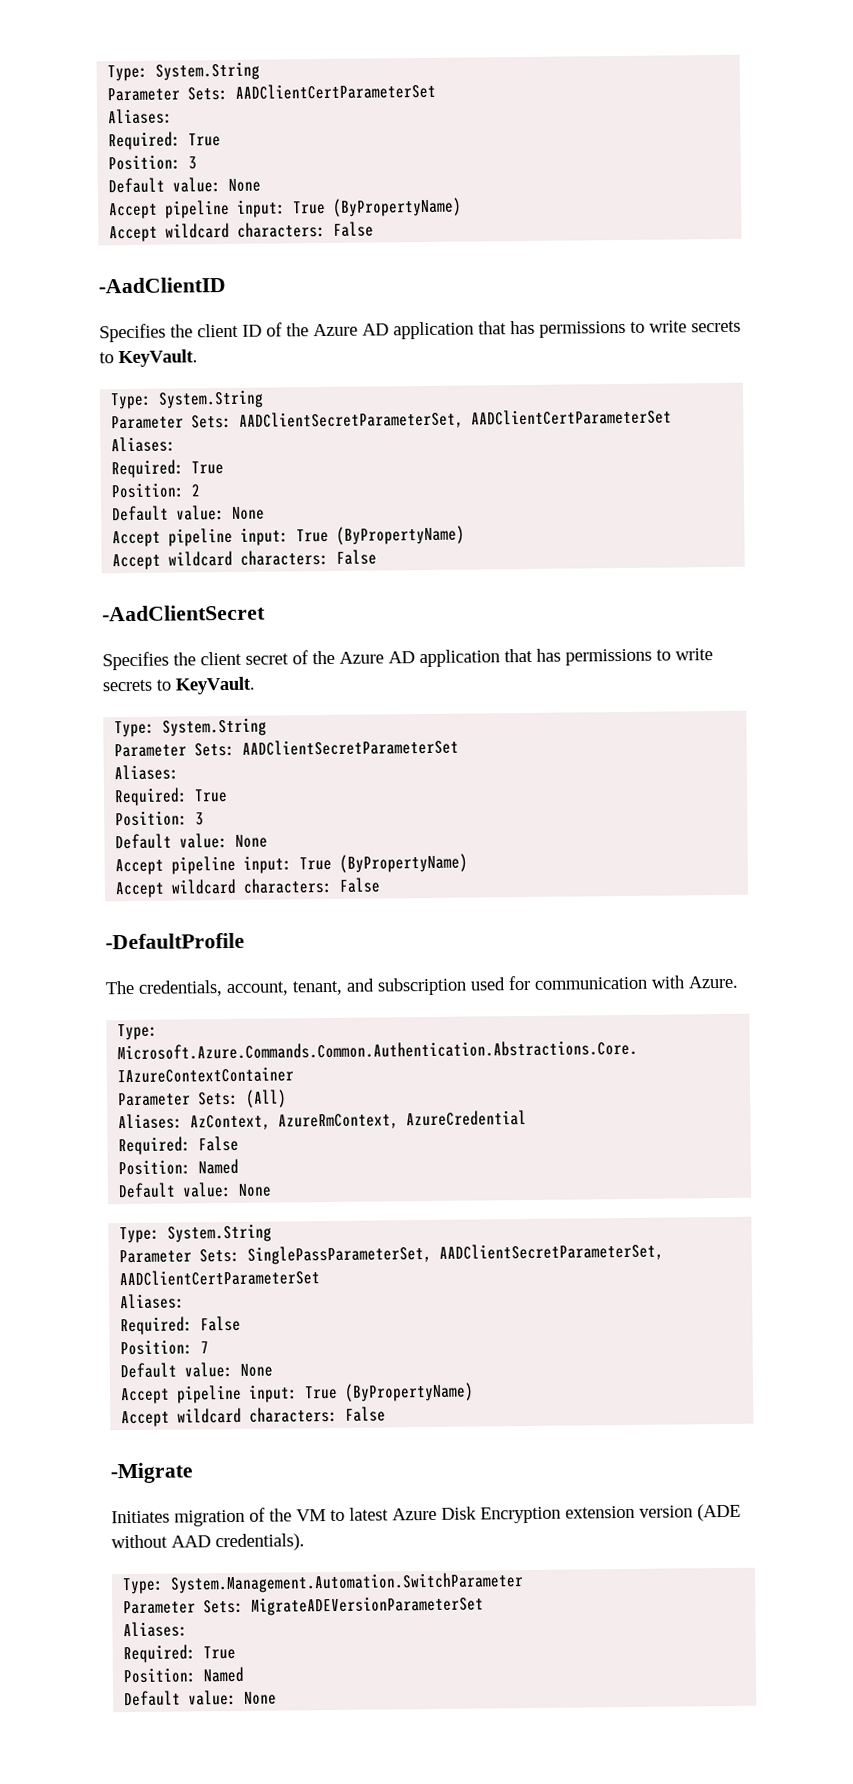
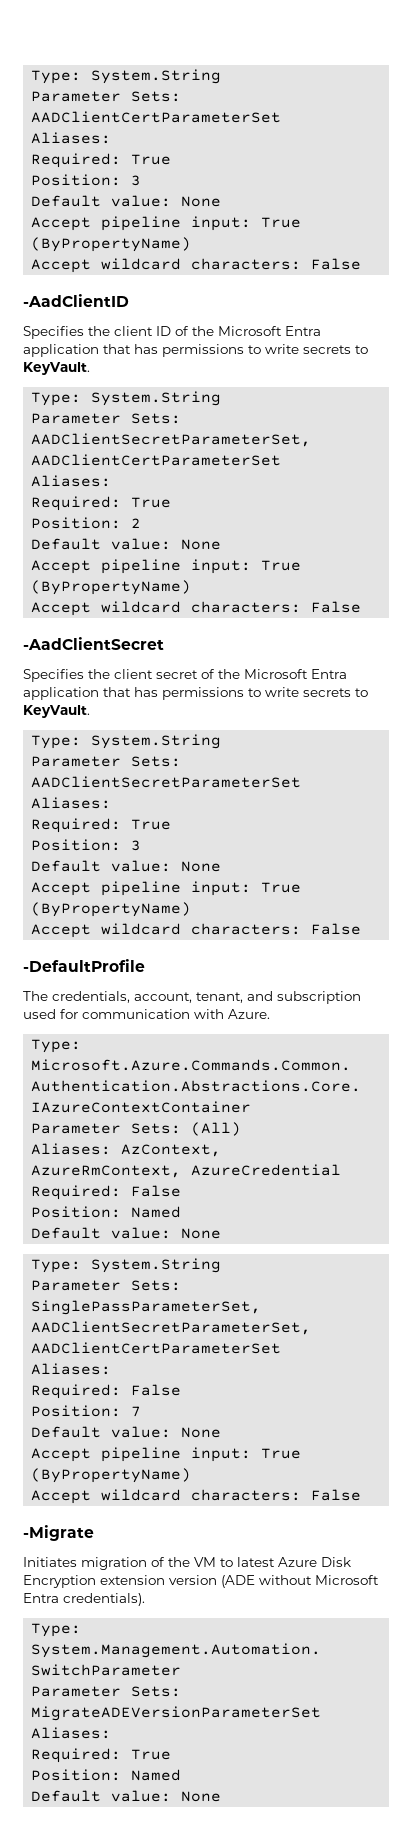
- Specifies the client ID of the Azure AD application that has permissions to write secrets to KeyVault.
+ Specifies the client ID of the Microsoft Entra application that has permissions to write secrets to KeyVault.
- Specifies the client secret of the Azure AD application that has permissions to write secrets to KeyVault.
+ Specifies the client secret of the Microsoft Entra application that has permissions to write secrets to KeyVault.
- Initiates migration of the VM to latest Azure Disk Encryption extension version (ADE without AAD credentials).
+ Initiates migration of the VM to latest Azure Disk Encryption extension version (ADE without Microsoft Entra credentials).

